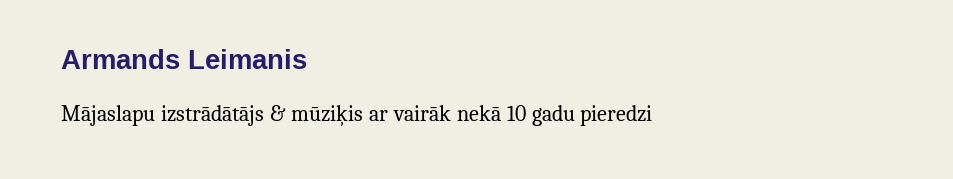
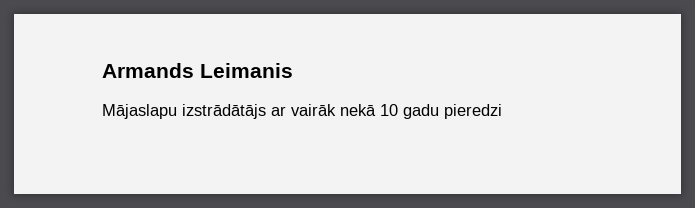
- Mājaslapu izstrādātājs & mūziķis ar vairāk nekā 10 gadu pieredzi
+ Mājaslapu izstrādātājs ar vairāk nekā 10 gadu pieredzi

